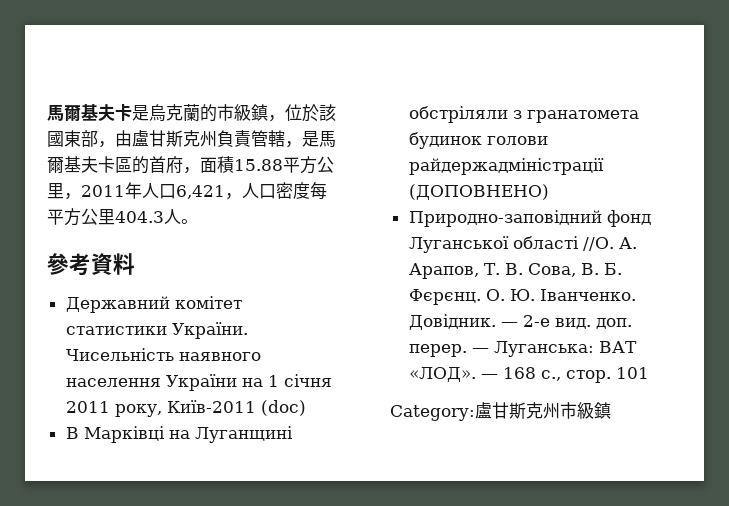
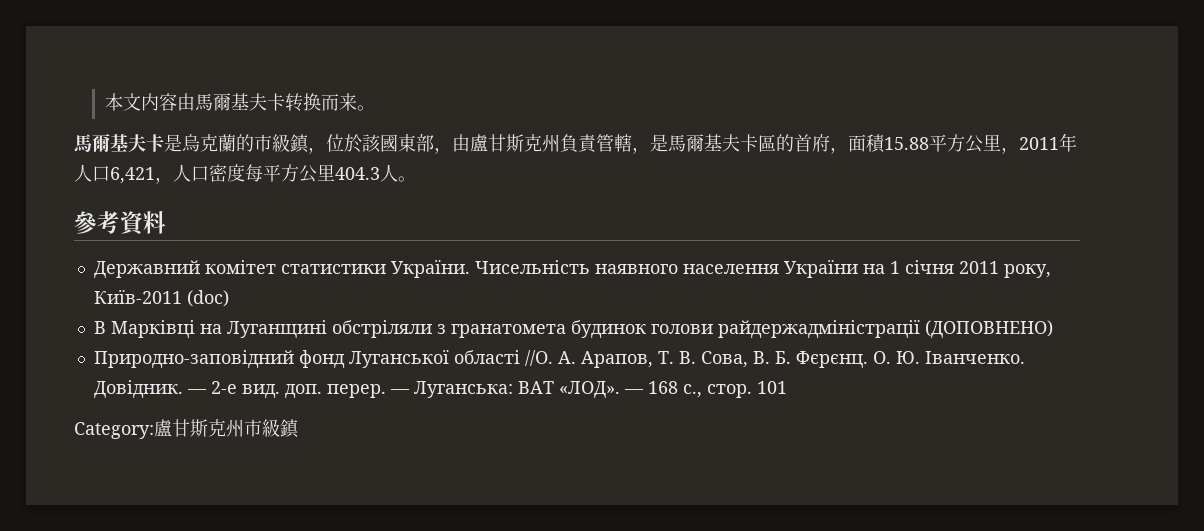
+ 本文内容由馬爾基夫卡转换而来。

